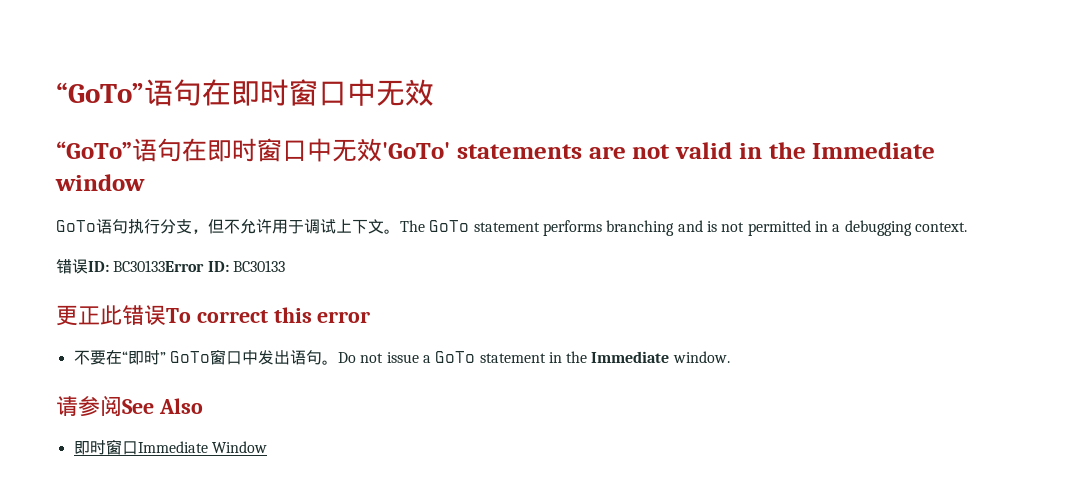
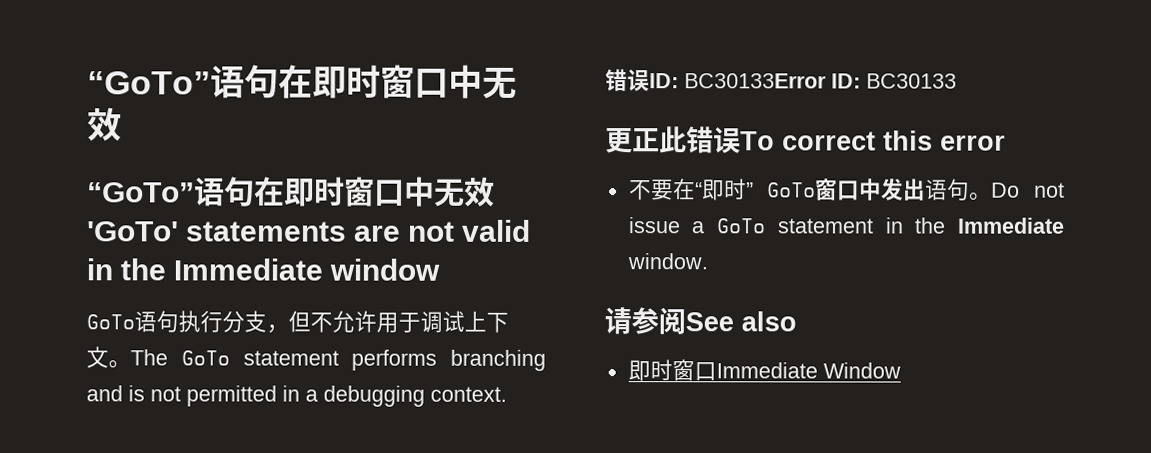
- 请参阅See Also
+ 请参阅See also

